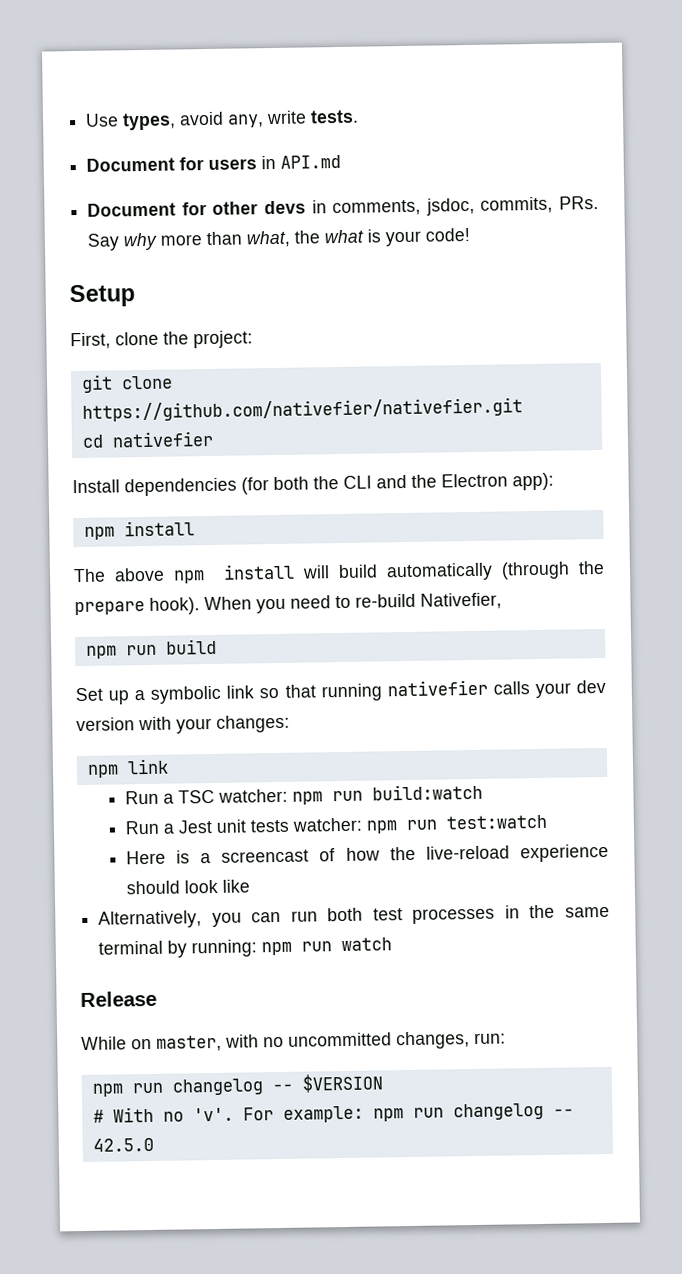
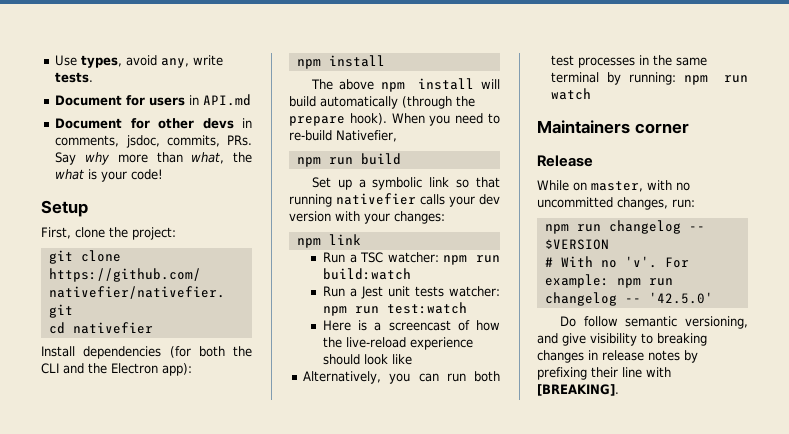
+ Maintainers corner
- For example: npm run changelog -- 42.5.0
+ For example: npm run changelog -- '42.5.0'
+ Do follow semantic versioning, and give visibility to breaking changes in release notes by prefixing their line with [BREAKING].

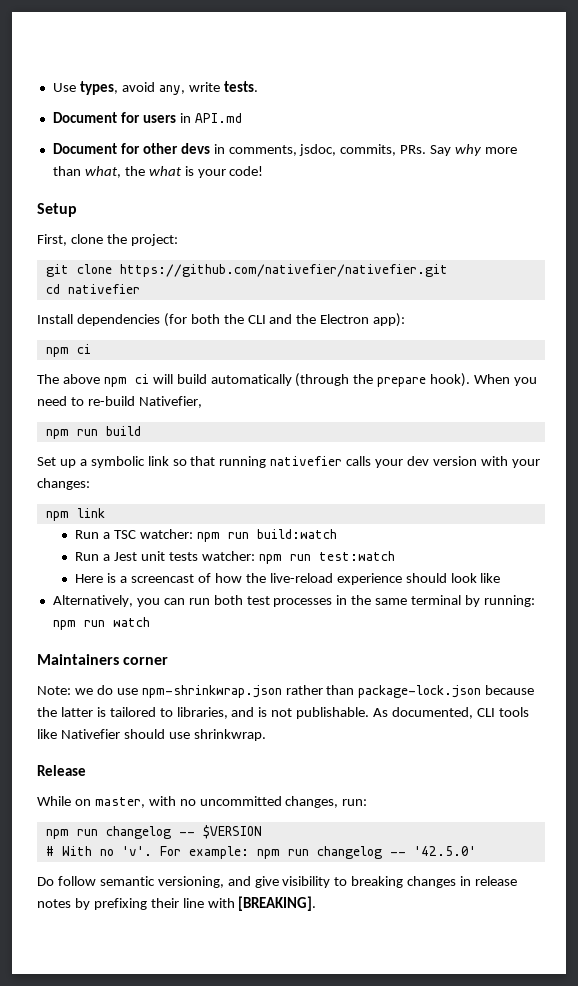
  Install dependencies (for both the CLI and the Electron app):
- npm install
+ npm ci
- The above npm install will build automatically (through the prepare hook).
+ The above npm ci will build automatically (through the prepare hook).
+ Note: we do use npm-shrinkwrap.json rather than package-lock.json because the latter is tailored to libraries, and is not publishable. As documented, CLI tools like Nativefier should use shrinkwrap.

